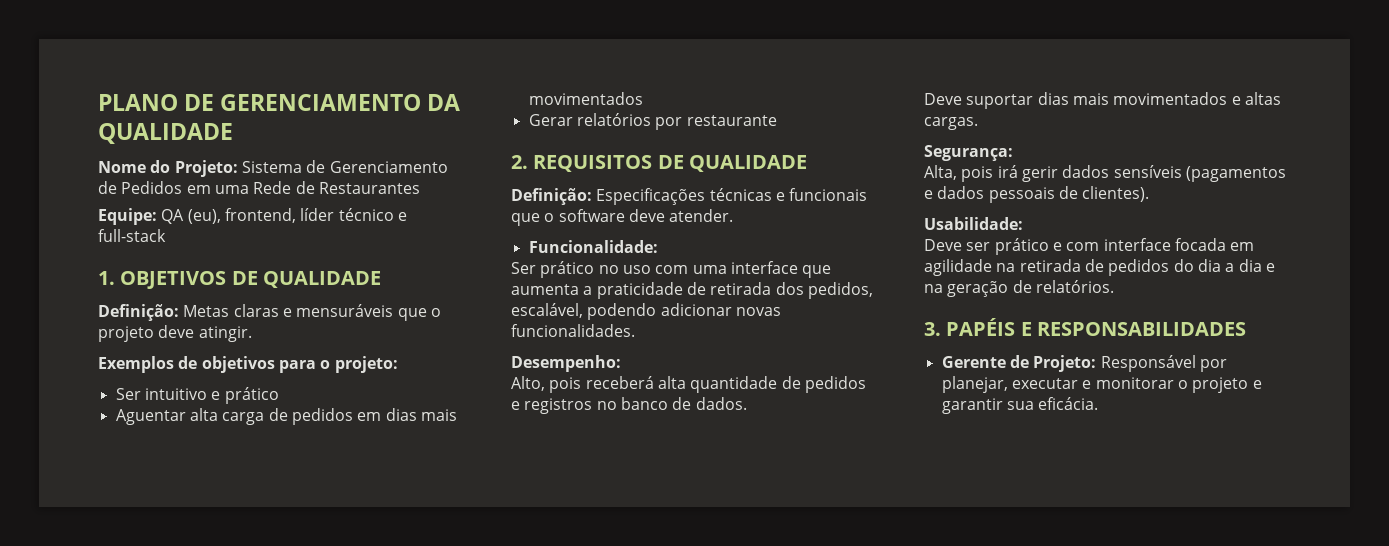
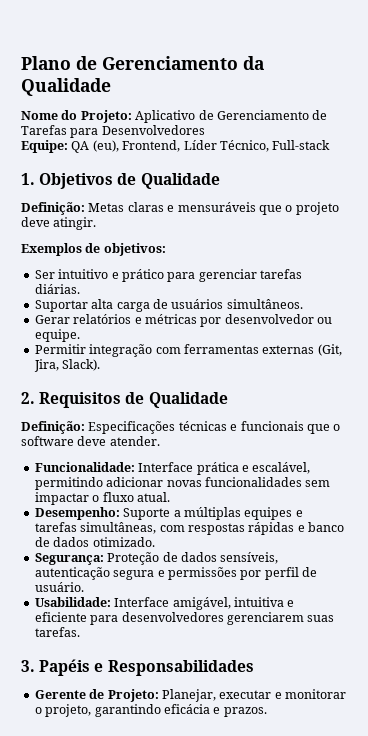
- PLANO DE GERENCIAMENTO DA QUALIDADE
+ Plano de Gerenciamento da Qualidade
- Nome do Projeto: Sistema de Gerenciamento de Pedidos em uma Rede de Restaurantes
- Equipe: QA (eu), frontend, líder técnico e full-stack
- 1. OBJETIVOS DE QUALIDADE
+ Nome do Projeto: Aplicativo de Gerenciamento de Tarefas para Desenvolvedores
+ Equipe: QA (eu), Frontend, Líder Técnico, Full-stack
+ 1. Objetivos de Qualidade
- Exemplos de objetivos para o projeto:
+ Exemplos de objetivos:
- Ser intuitivo e prático
- Aguentar alta carga de pedidos em dias mais movimentados
- Gerar relatórios por restaurante
- 2. REQUISITOS DE QUALIDADE
+ Ser intuitivo e prático para gerenciar tarefas diárias.
+ Suportar alta carga de usuários simultâneos.
+ Gerar relatórios e métricas por desenvolvedor ou equipe.
+ Permitir integração com ferramentas externas (Git, Jira, Slack).
+ 2. Requisitos de Qualidade
- Funcionalidade:
- Ser prático no uso com uma interface que aumenta a praticidade de retirada dos pedidos, escalável, podendo adicionar novas funcionalidades.
- Desempenho:
- Alto, pois receberá alta quantidade de pedidos e registros no banco de dados.
- Deve suportar dias mais movimentados e altas cargas.
- Segurança:
- Alta, pois irá gerir dados sensíveis (pagamentos e dados pessoais de clientes).
- Usabilidade:
- Deve ser prático e com interface focada em agilidade na retirada de pedidos do dia a dia e na geração de relatórios.
- 3. PAPÉIS E RESPONSABILIDADES
+ Funcionalidade: Interface prática e escalável, permitindo adicionar novas funcionalidades sem impactar o fluxo atual.
+ Desempenho: Suporte a múltiplas equipes e tarefas simultâneas, com respostas rápidas e banco de dados otimizado.
+ Segurança: Proteção de dados sensíveis, autenticação segura e permissões por perfil de usuário.
+ Usabilidade: Interface amigável, intuitiva e eficiente para desenvolvedores gerenciarem suas tarefas.
+ 3. Papéis e Responsabilidades
- Gerente de Projeto: Responsável por planejar, executar e monitorar o projeto e garantir sua eficácia.
+ Gerente de Projeto: Planejar, executar e monitorar o projeto, garantindo eficácia e prazos.

